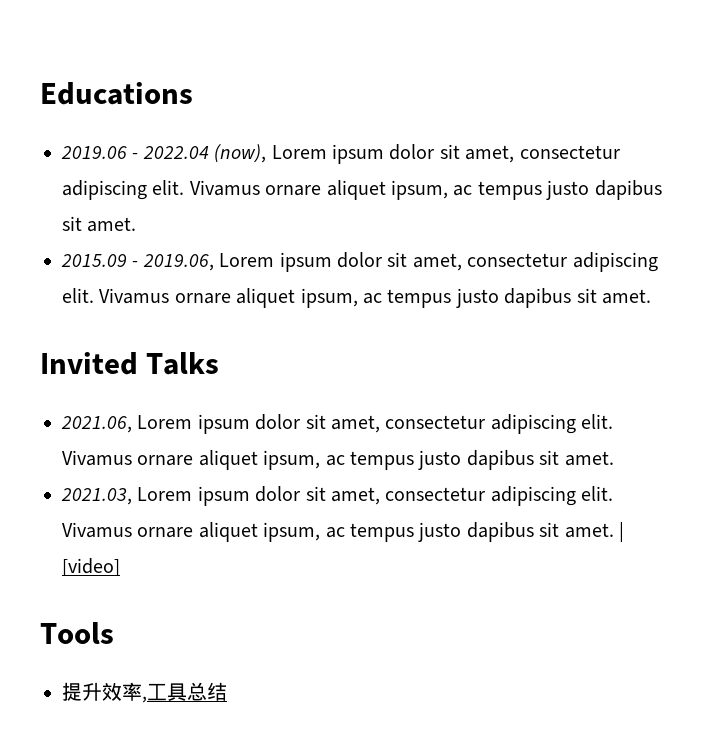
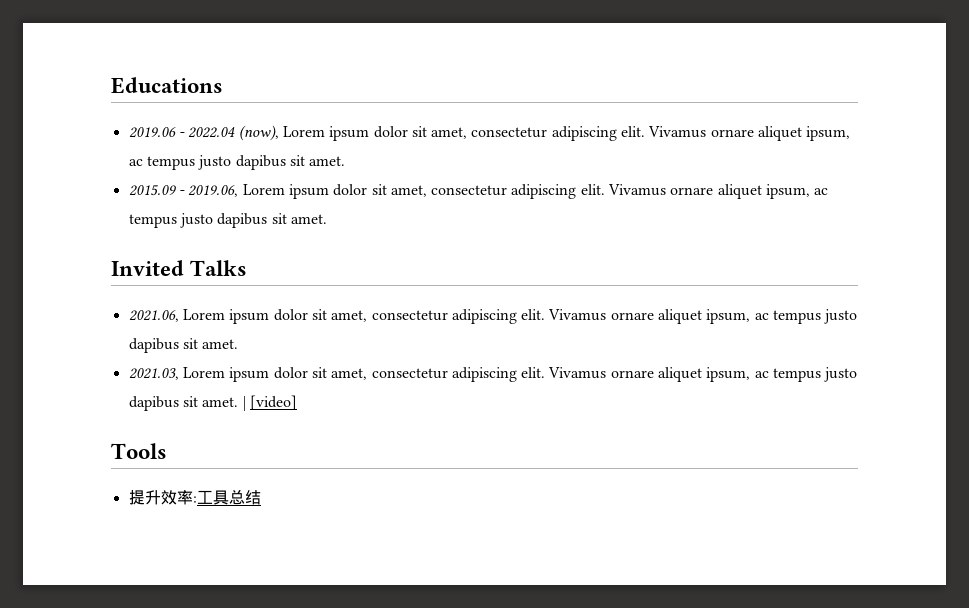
- 提升效率,工具总结
+ 提升效率:工具总结

